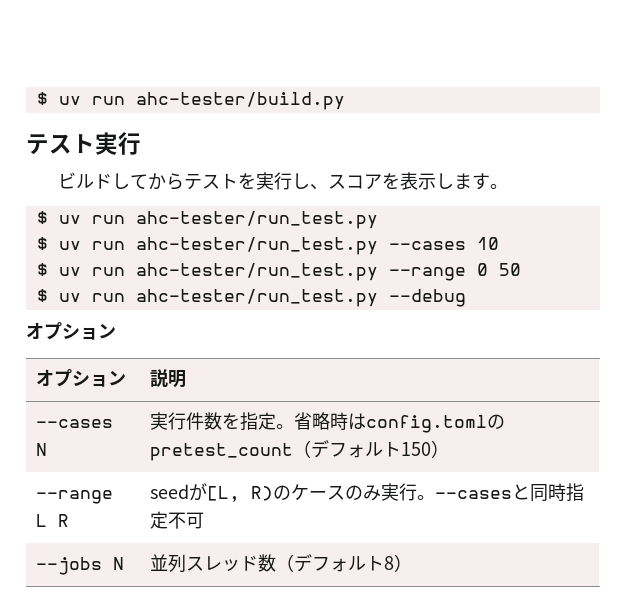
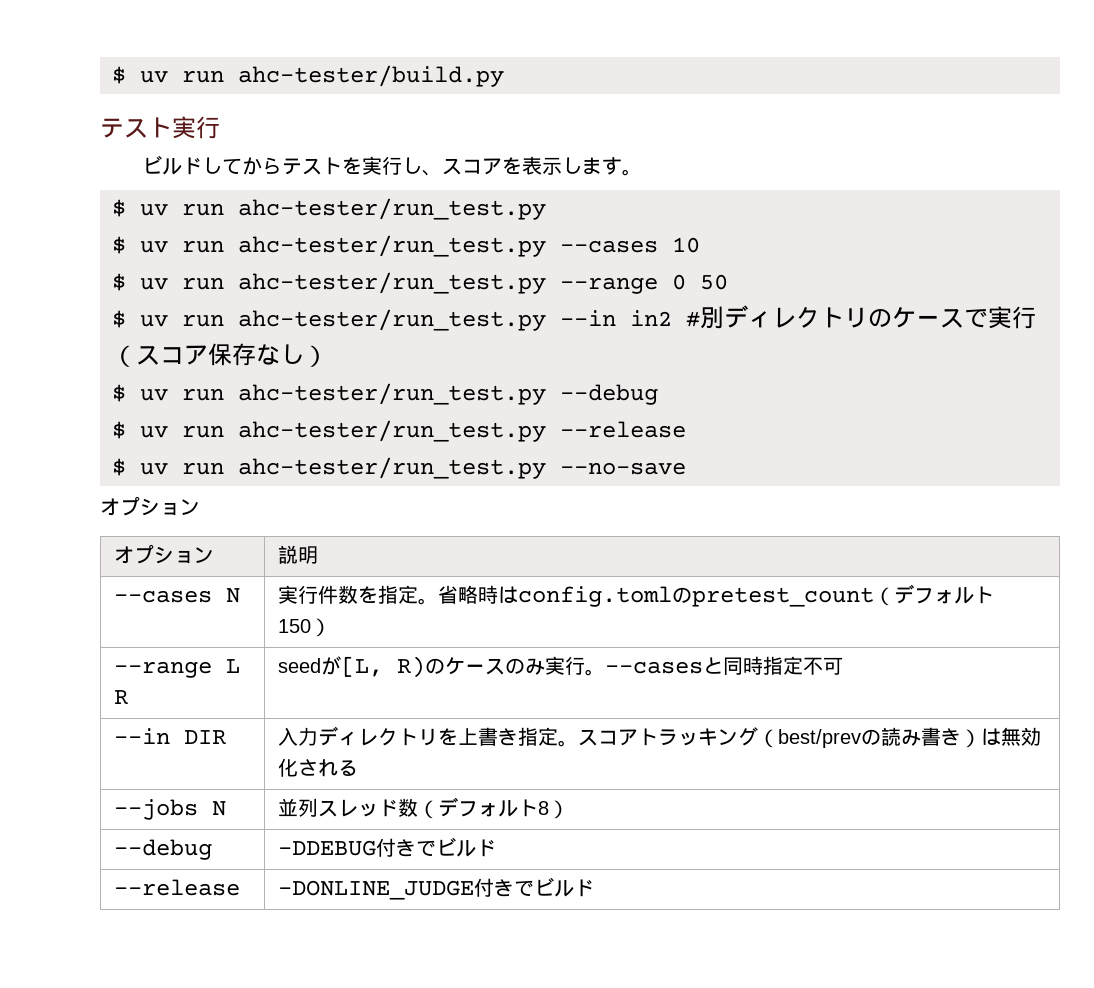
+ $ uv run ahc-tester/run_test.py --in in2 #別ディレクトリのケースで実行（スコア保存なし）
+ $ uv run ahc-tester/run_test.py --release
+ $ uv run ahc-tester/run_test.py --no-save
+ --in DIR | 入力ディレクトリを上書き指定。スコアトラッキング（best/prevの読み書き）は無効化される
+ --debug | -DDEBUG付きでビルド
+ --release | -DONLINE_JUDGE付きでビルド

